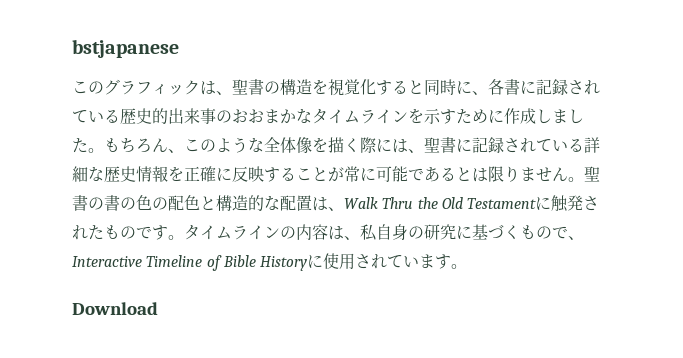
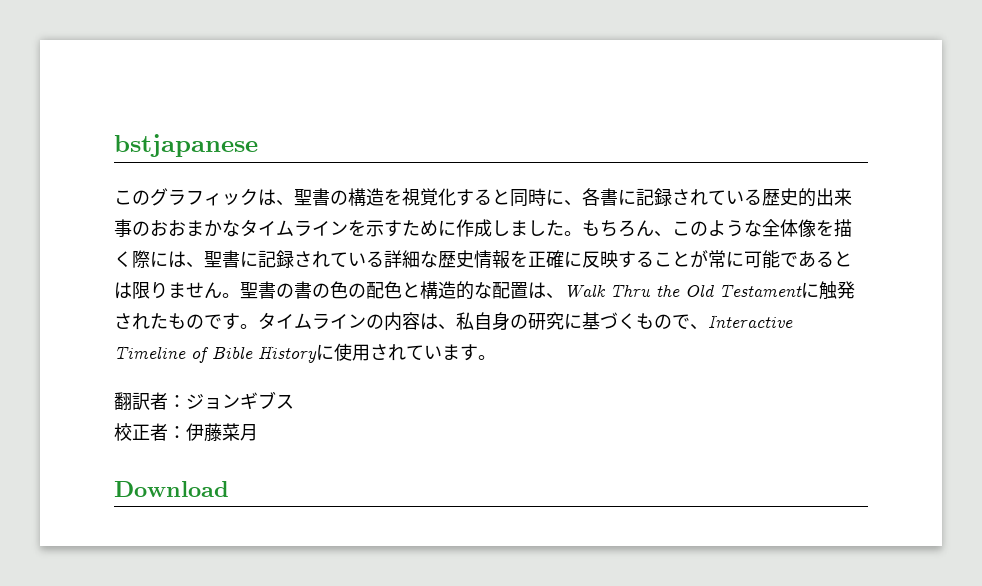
+ 翻訳者：ジョンギブス
+ 校正者：伊藤菜月

